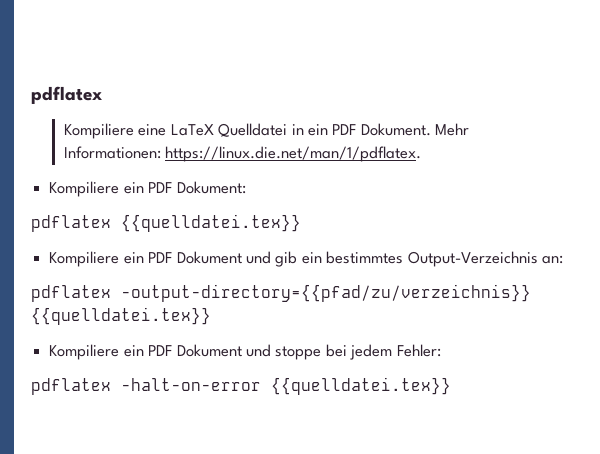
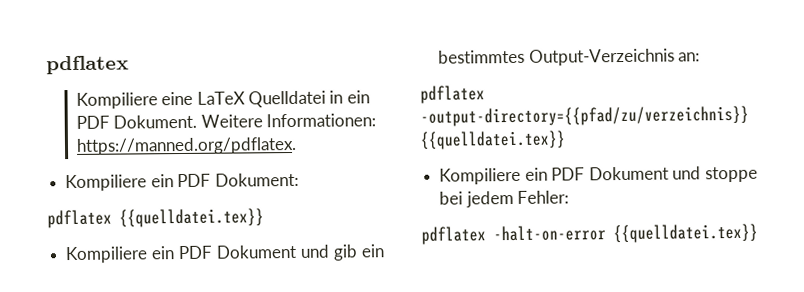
- Mehr Informationen: https://linux.die.net/man/1/pdflatex.
+ Weitere Informationen: https://manned.org/pdflatex.

